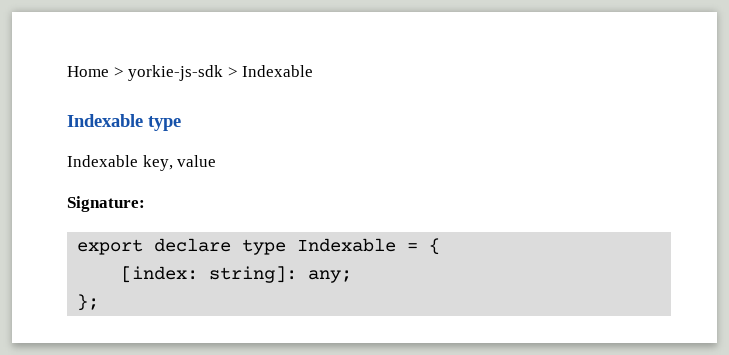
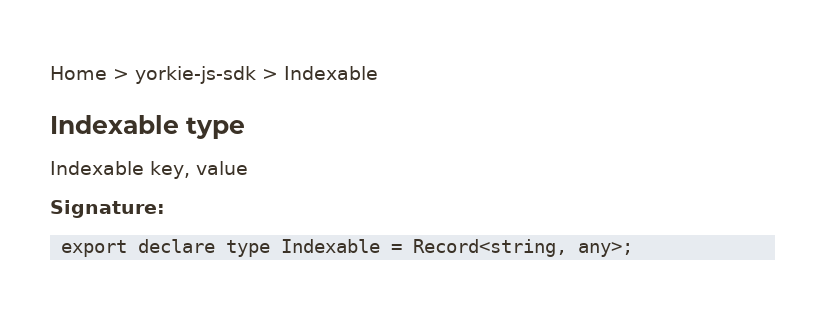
- export declare type Indexable = {
- [index: string]: any;
- };
+ export declare type Indexable = Record<string, any>;

